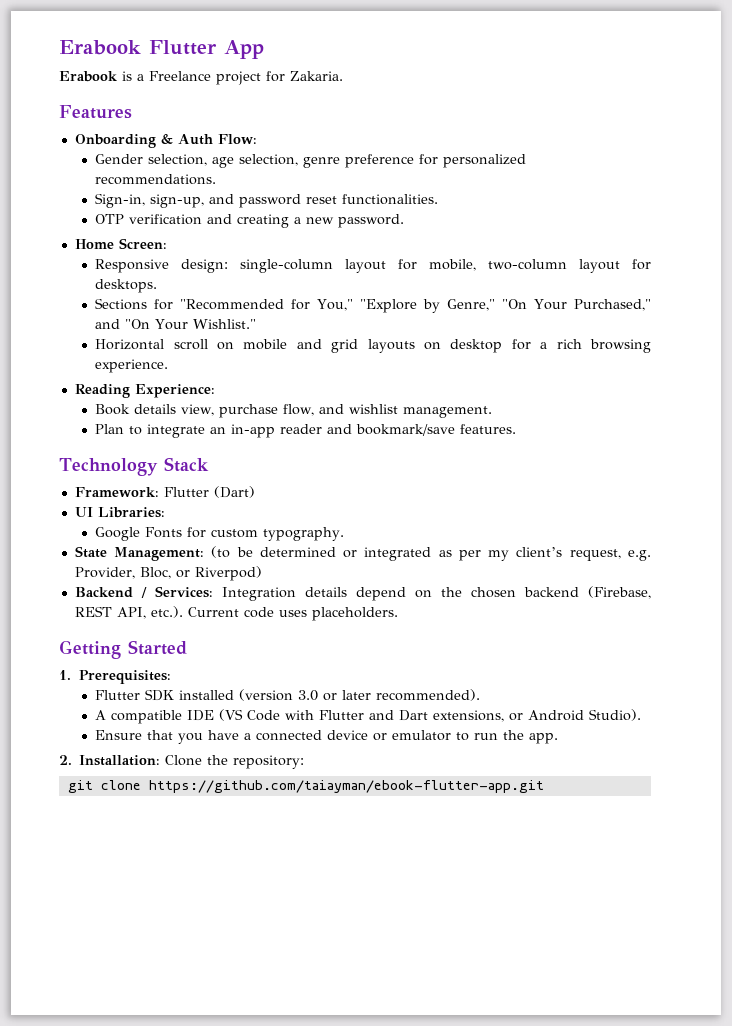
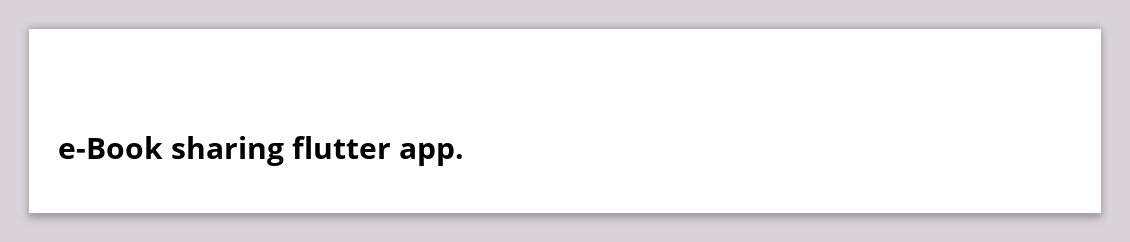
- Erabook Flutter App
- Erabook is a Freelance project for Zakaria.
- Features
- Onboarding & Auth Flow:
- Gender selection, age selection, genre preference for personalized recommendations.
- Sign-in, sign-up, and password reset functionalities.
- OTP verification and creating a new password.
- Home Screen:
- Responsive design: single-column layout for mobile, two-column layout for desktops.
- Sections for "Recommended for You," "Explore by Genre," "On Your Purchased," and "On Your Wishlist."
- Horizontal scroll on mobile and grid layouts on desktop for a rich browsing experience.
- Reading Experience:
- Book details view, purchase flow, and wishlist management.
- Plan to integrate an in-app reader and bookmark/save features.
- Technology Stack
- Framework: Flutter (Dart)
- UI Libraries:
- Google Fonts for custom typography.
- State Management: (to be determined or integrated as per my client’s request, e.g. Provider, Bloc, or Riverpod)
- Backend / Services: Integration details depend on the chosen backend (Firebase, REST API, etc.). Current code uses placeholders.
- Getting Started
- 1. Prerequisites:
- Flutter SDK installed (version 3.0 or later recommended).
- A compatible IDE (VS Code with Flutter and Dart extensions, or Android Studio).
- Ensure that you have a connected device or emulator to run the app.
- 2. Installation: Clone the repository:
- git clone https://github.com/taiayman/ebook-flutter-app.git
+ e-Book sharing flutter app.

